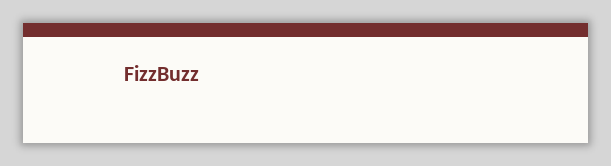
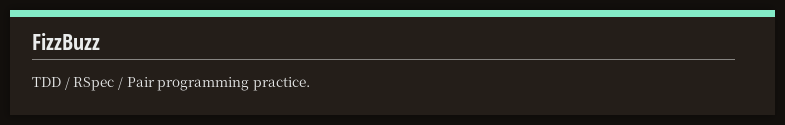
+ TDD / RSpec / Pair programming practice.

